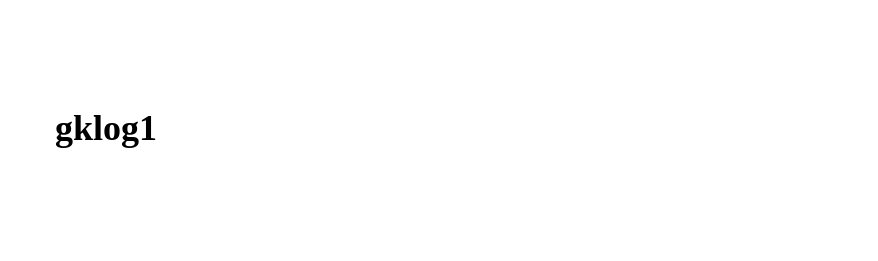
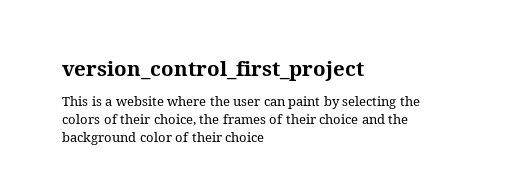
- gklog1
+ version_control_first_project
+ This is a website where the user can paint by selecting the colors of their choice, the frames of their choice and the background color of their choice

